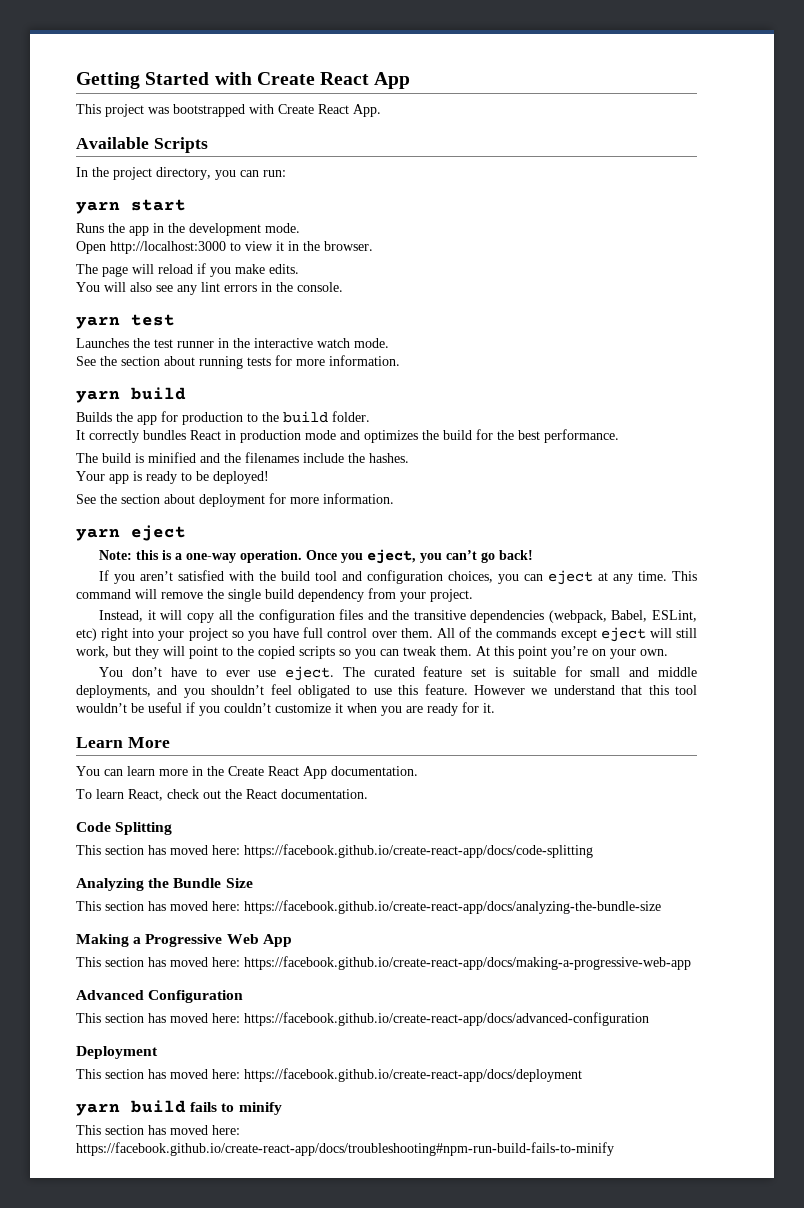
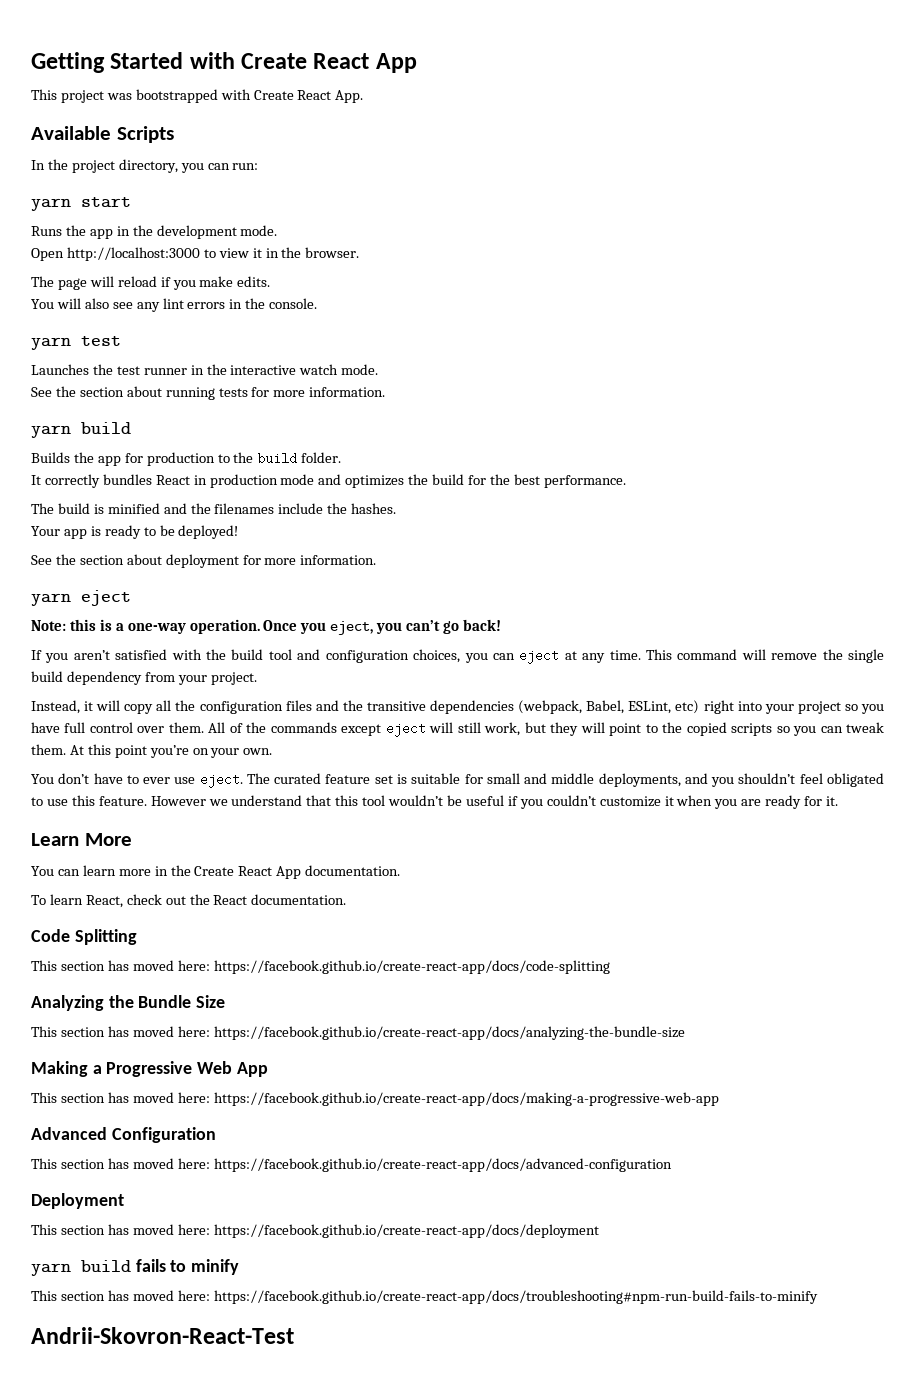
+ Andrii-Skovron-React-Test

